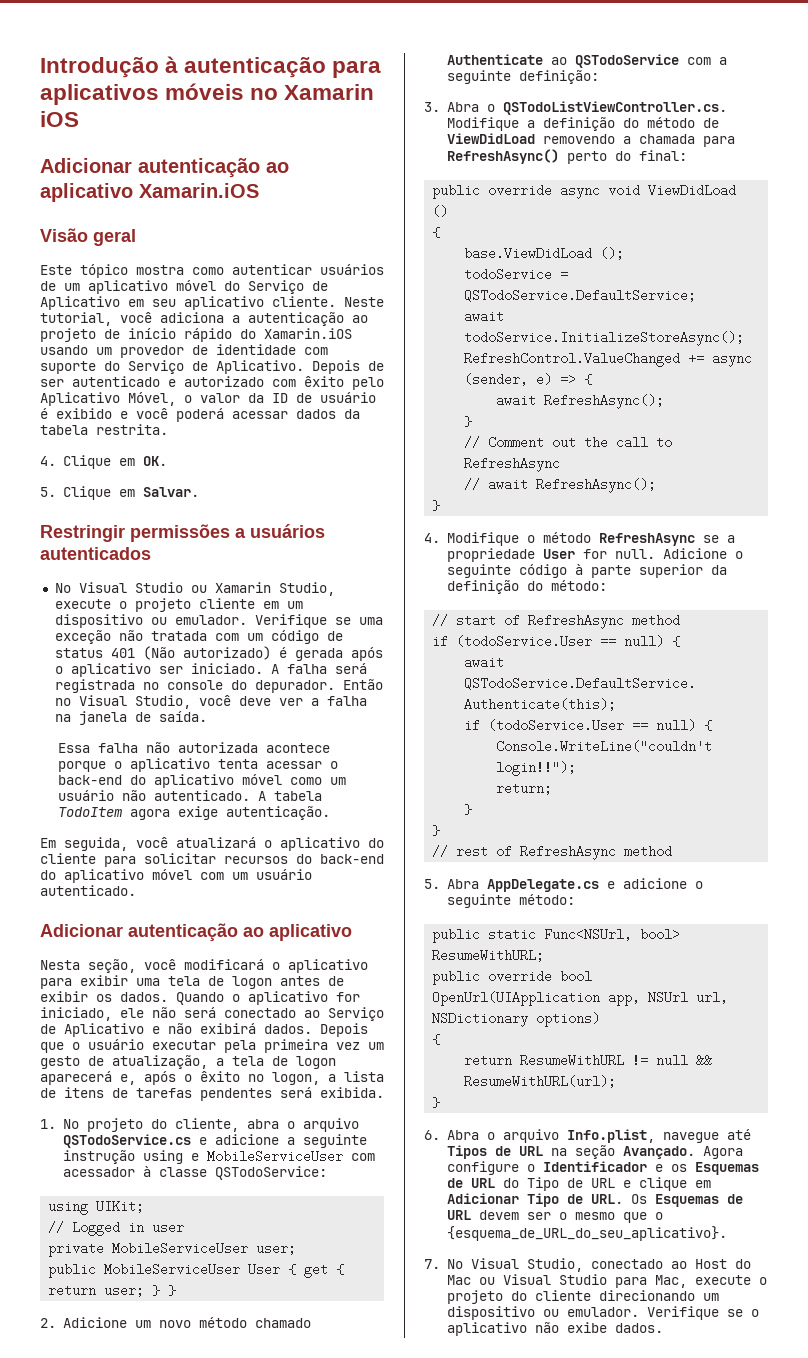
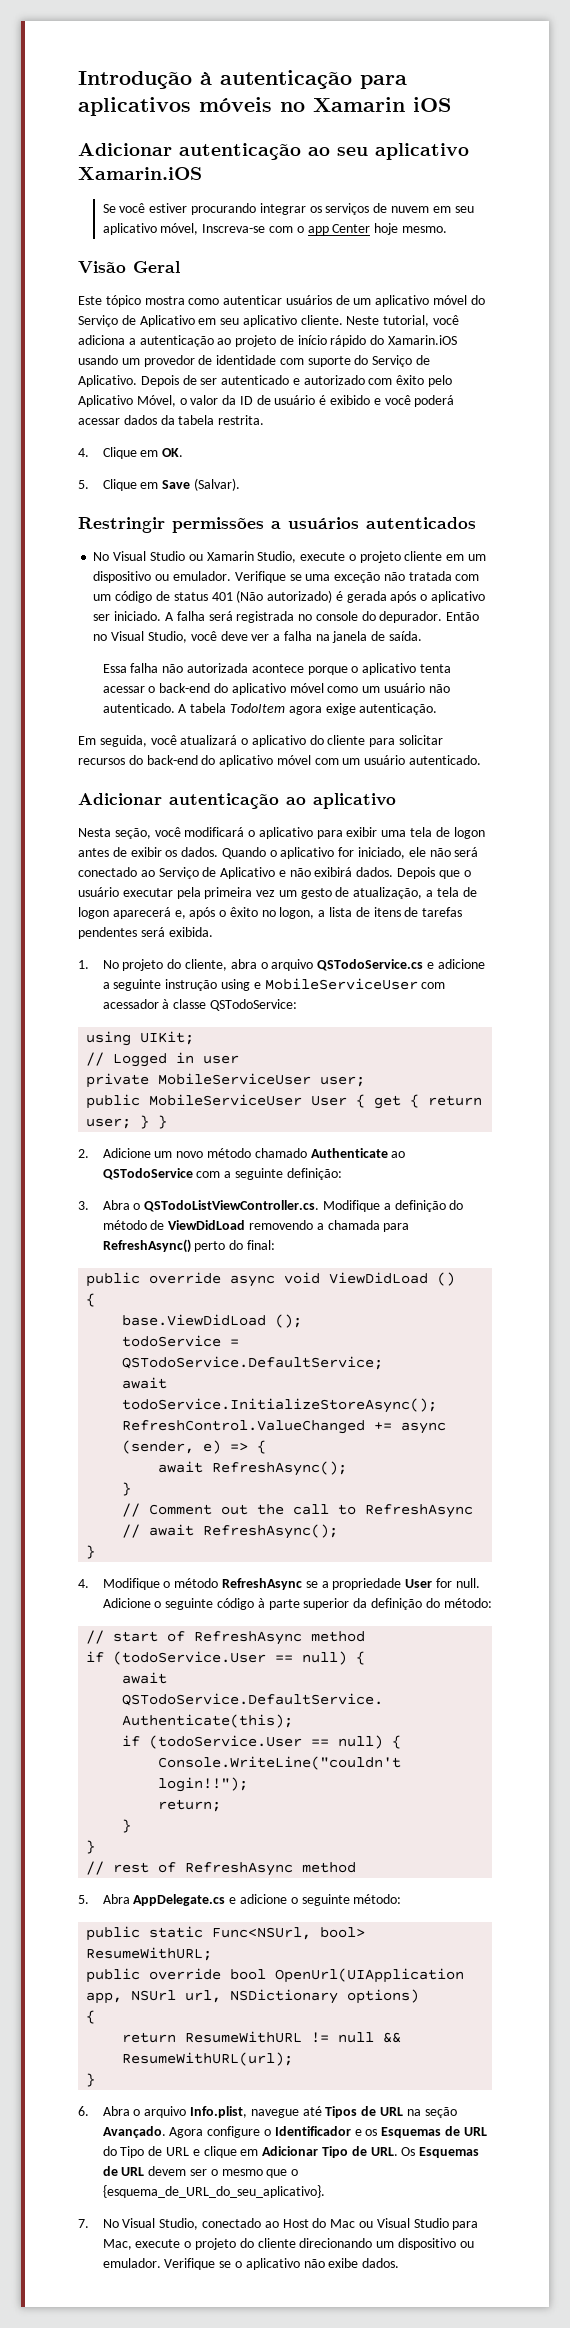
- Adicionar autenticação ao aplicativo Xamarin.iOS
+ Adicionar autenticação ao seu aplicativo Xamarin.iOS
+ Se você estiver procurando integrar os serviços de nuvem em seu aplicativo móvel, Inscreva-se com o app Center hoje mesmo.
- Visão geral
+ Visão Geral
- 5. Clique em Salvar.
+ 5. Clique em Save (Salvar).

